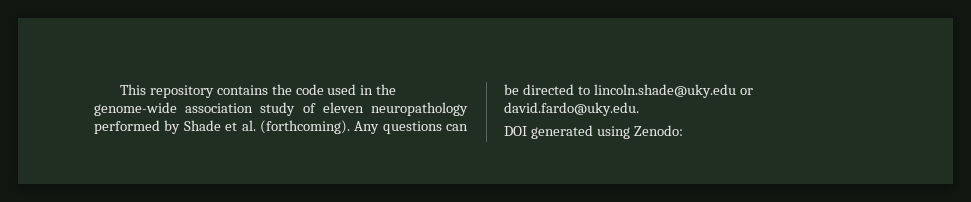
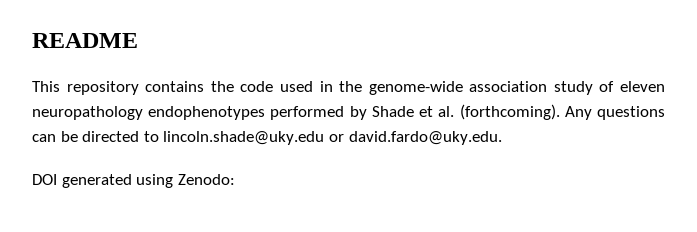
+ README
- This repository contains the code used in the genome-wide association study of eleven neuropathology performed by Shade et al. (forthcoming).
+ This repository contains the code used in the genome-wide association study of eleven neuropathology endophenotypes performed by Shade et al. (forthcoming).

